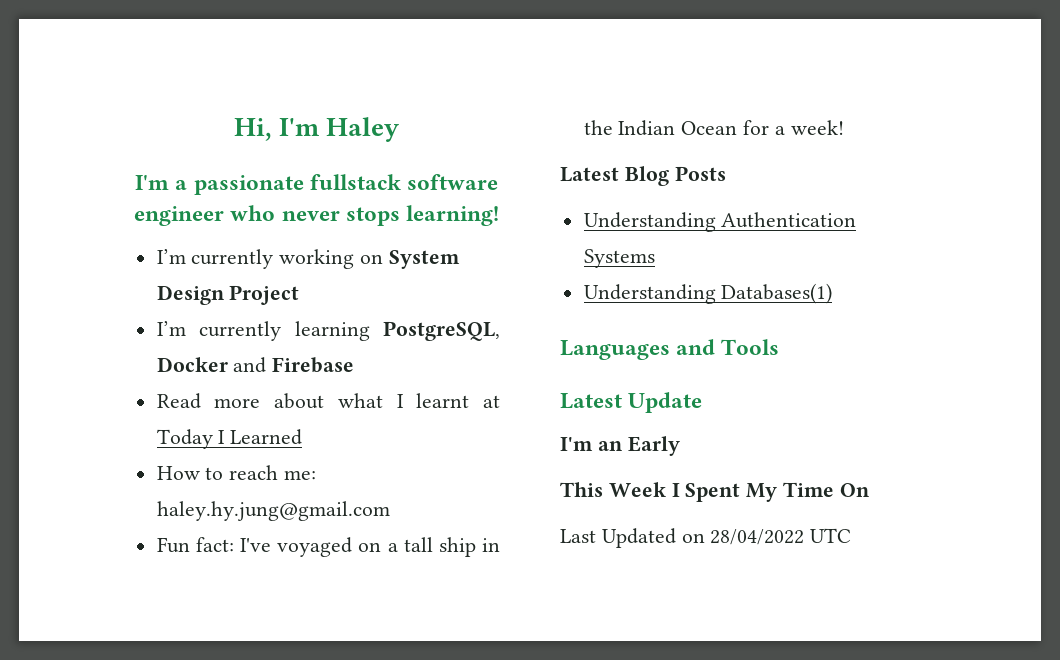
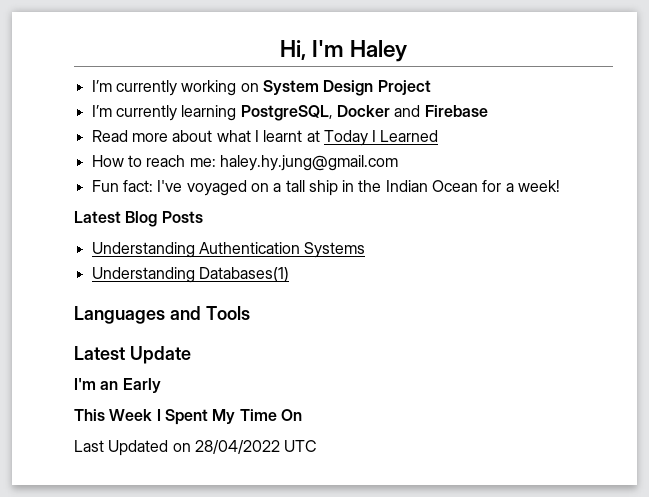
- I'm a passionate fullstack software engineer who never stops learning!

